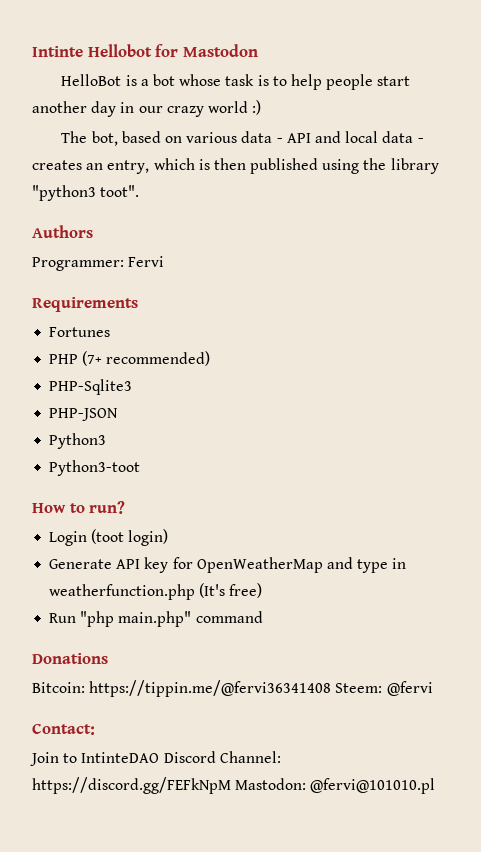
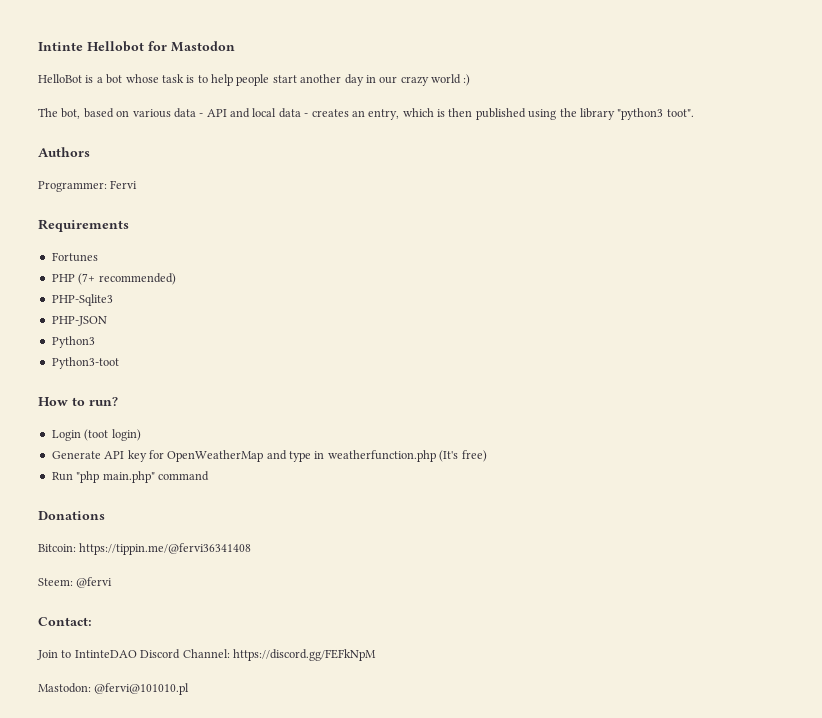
- Bitcoin: https://tippin.me/@fervi36341408 Steem: @fervi
+ Bitcoin: https://tippin.me/@fervi36341408
+ Steem: @fervi
- Join to IntinteDAO Discord Channel: https://discord.gg/FEFkNpM Mastodon: @fervi@101010.pl
+ Join to IntinteDAO Discord Channel: https://discord.gg/FEFkNpM
+ Mastodon: @fervi@101010.pl

